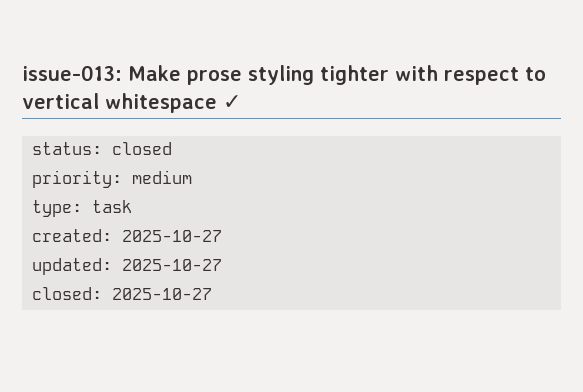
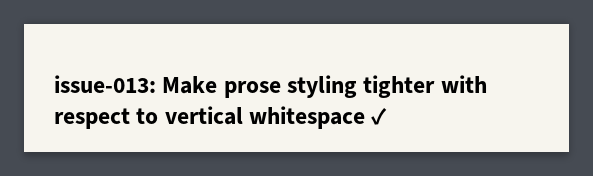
- status: closed
- priority: medium
- type: task
- created: 2025-10-27
- updated: 2025-10-27
- closed: 2025-10-27

